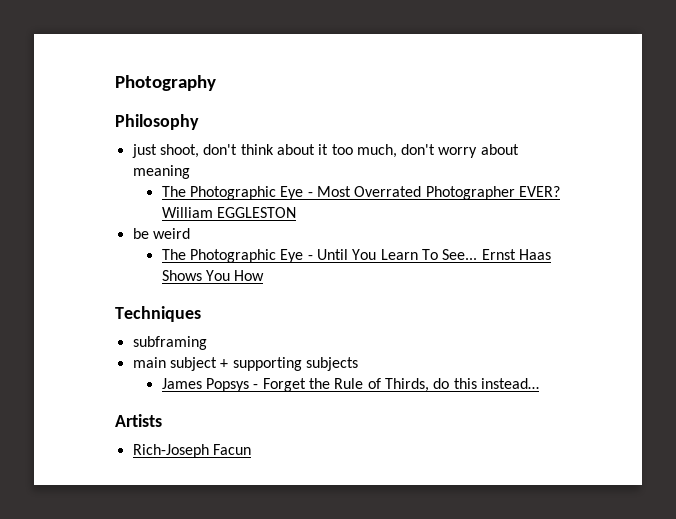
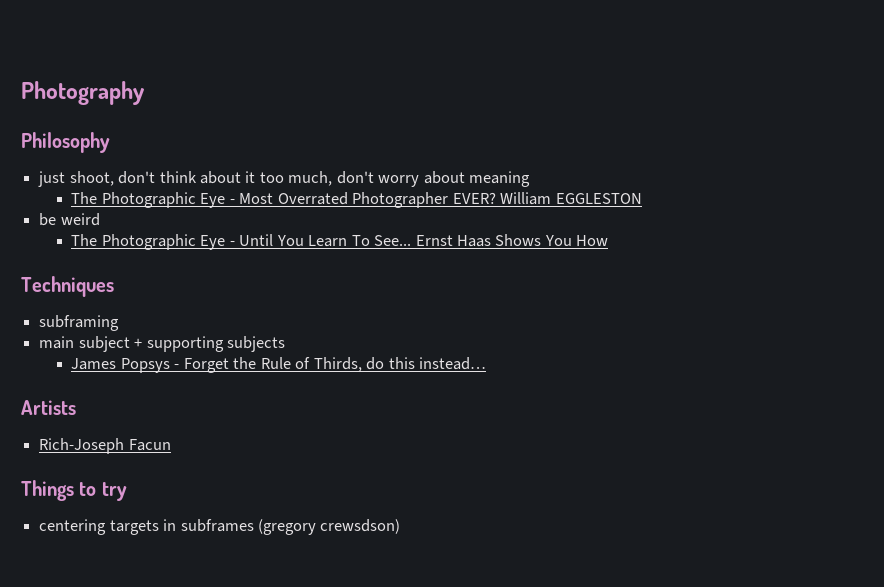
+ Things to try
+ centering targets in subframes (gregory crewsdson)

